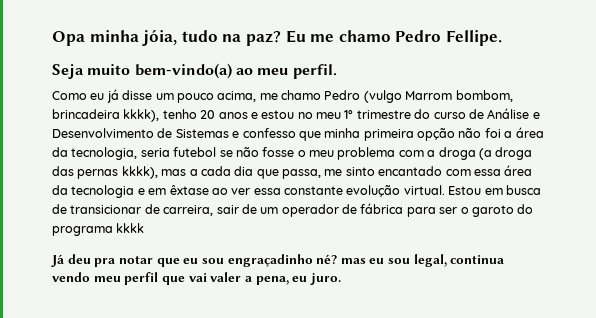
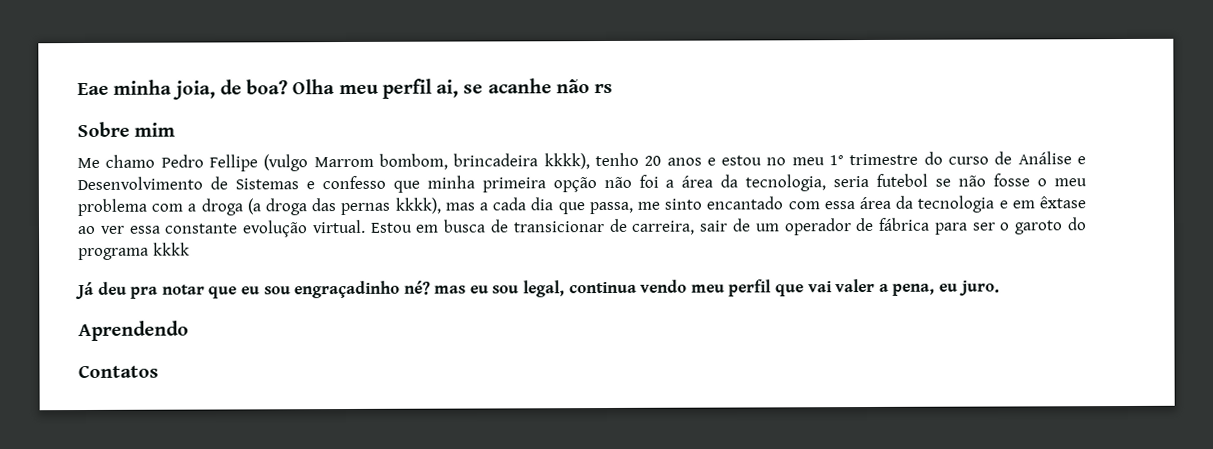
- Opa minha jóia, tudo na paz? Eu me chamo Pedro Fellipe.
- Seja muito bem-vindo(a) ao meu perfil.
- Como eu já disse um pouco acima, me chamo Pedro (vulgo Marrom bombom, brincadeira kkkk), tenho 20 anos e estou no meu 1° trimestre do curso de Análise e Desenvolvimento de Sistemas e confesso que minha primeira opção não foi a área da tecnologia, seria futebol se não fosse o meu problema com a droga (a droga das pernas kkkk), mas a cada dia que passa, me sinto encantado com essa área da tecnologia e em êxtase ao ver essa constante evolução virtual.
+ Eae minha joia, de boa? Olha meu perfil ai, se acanhe não rs
+ Sobre mim
+ Me chamo Pedro Fellipe (vulgo Marrom bombom, brincadeira kkkk), tenho 20 anos e estou no meu 1° trimestre do curso de Análise e Desenvolvimento de Sistemas e confesso que minha primeira opção não foi a área da tecnologia, seria futebol se não fosse o meu problema com a droga (a droga das pernas kkkk), mas a cada dia que passa, me sinto encantado com essa área da tecnologia e em êxtase ao ver essa constante evolução virtual.
+ Aprendendo
+ Contatos

